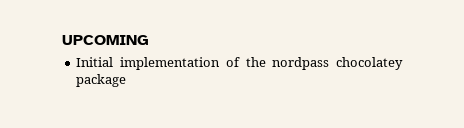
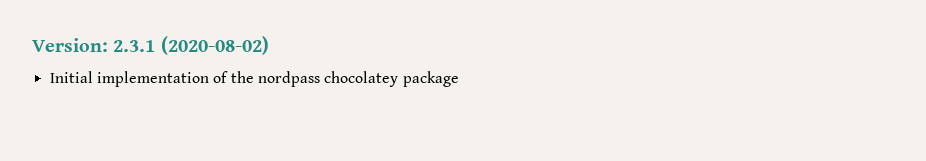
- UPCOMING
+ Version: 2.3.1 (2020-08-02)

